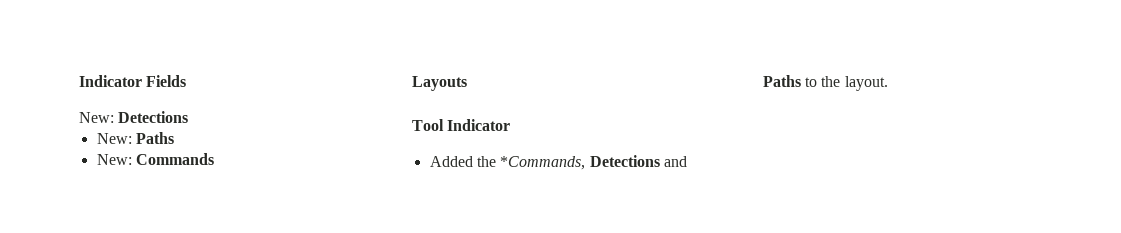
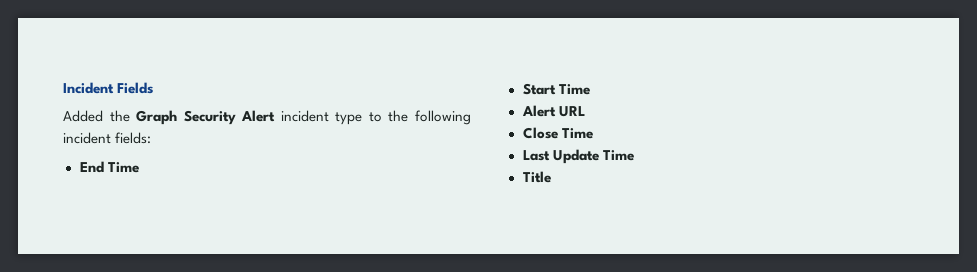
- Indicator Fields
+ Incident Fields
- New: Detections
- New: Paths
- New: Commands
- Layouts
- Tool Indicator
- Added the *Commands, Detections and Paths to the layout.
+ Added the Graph Security Alert incident type to the following incident fields:
+ End Time
+ Start Time
+ Alert URL
+ Close Time
+ Last Update Time
+ Title

